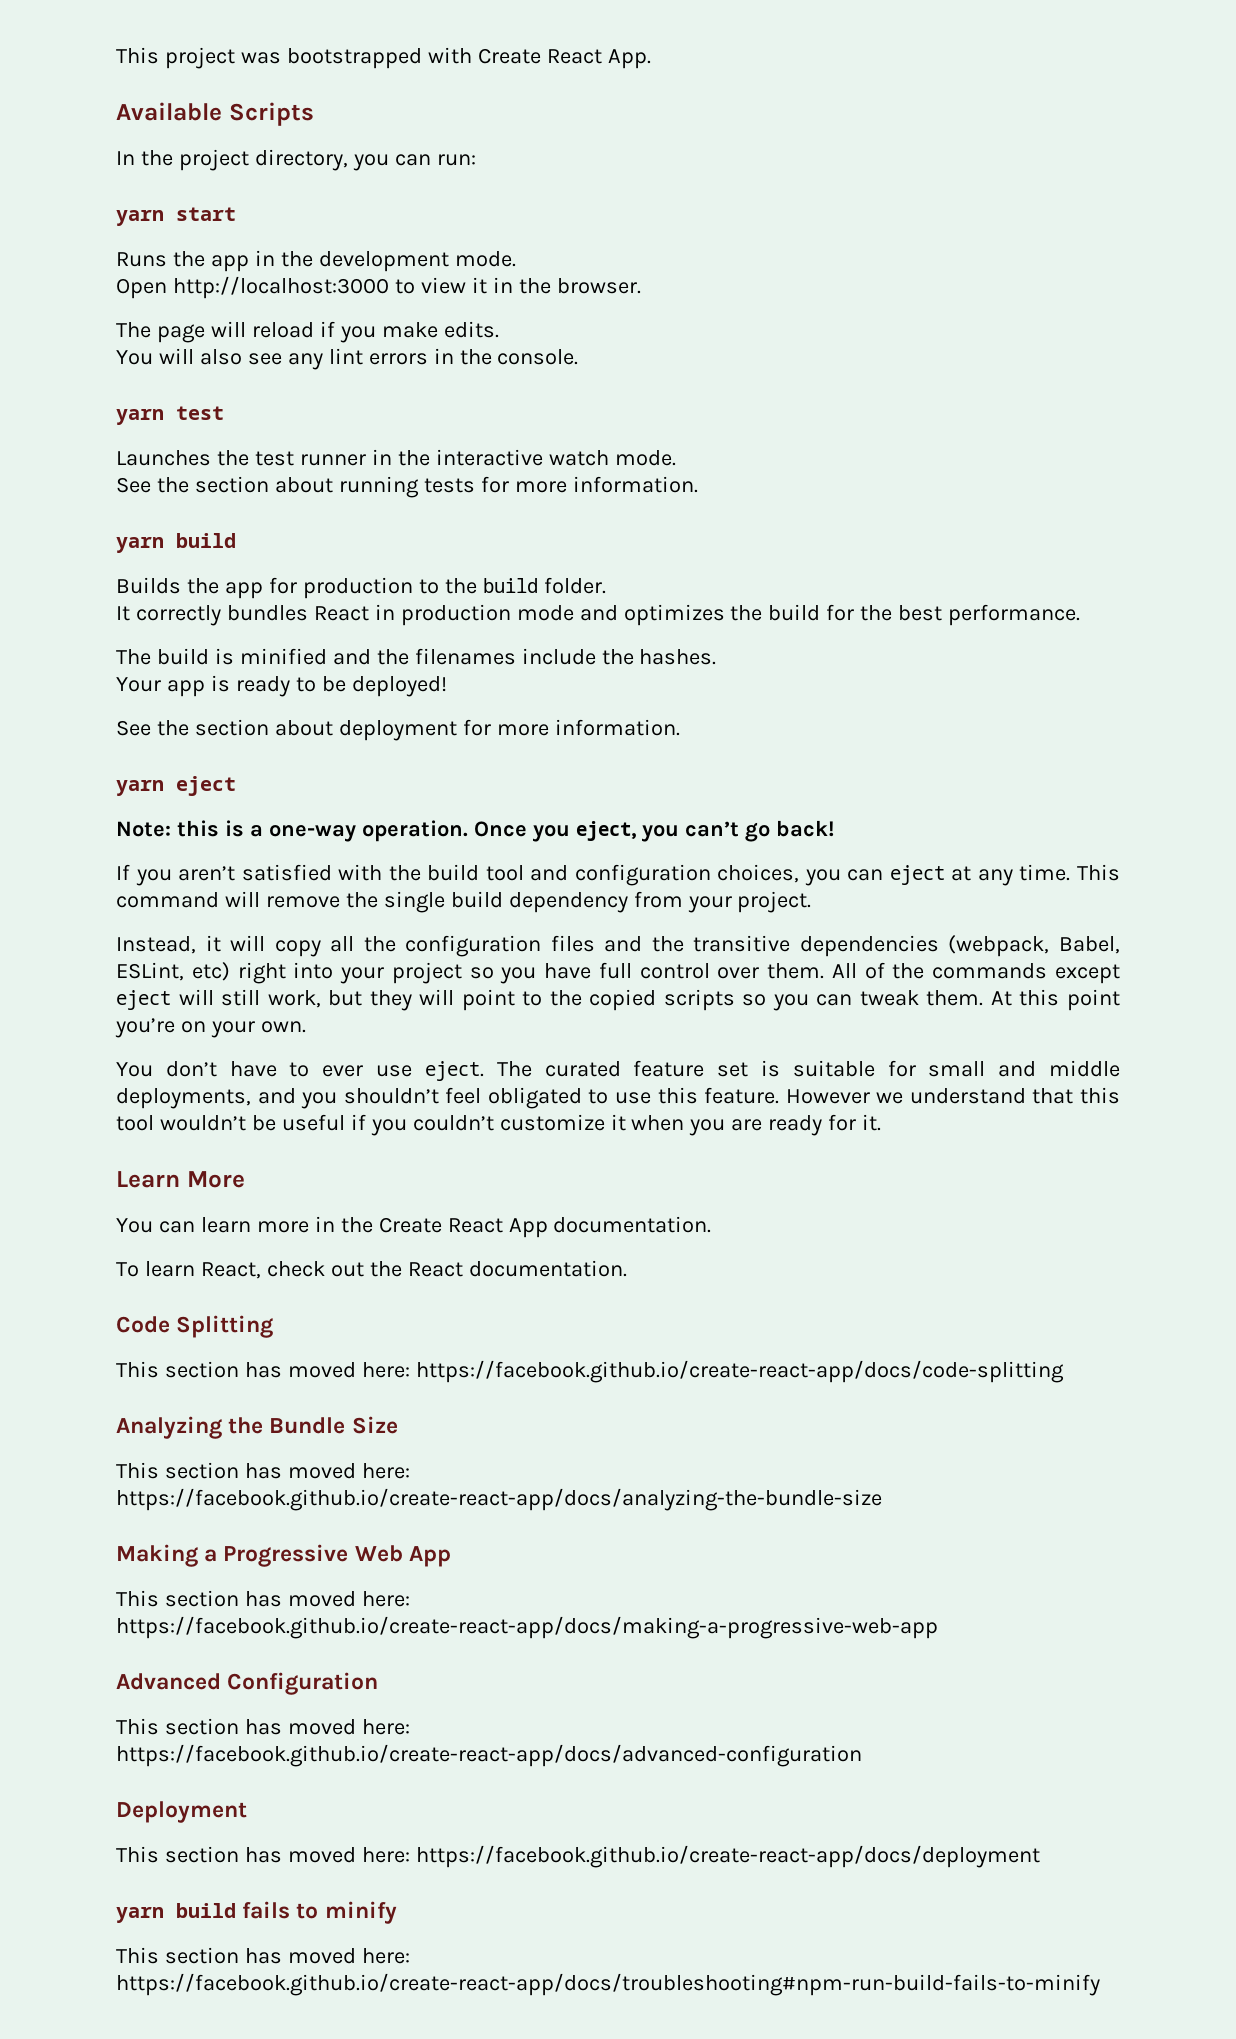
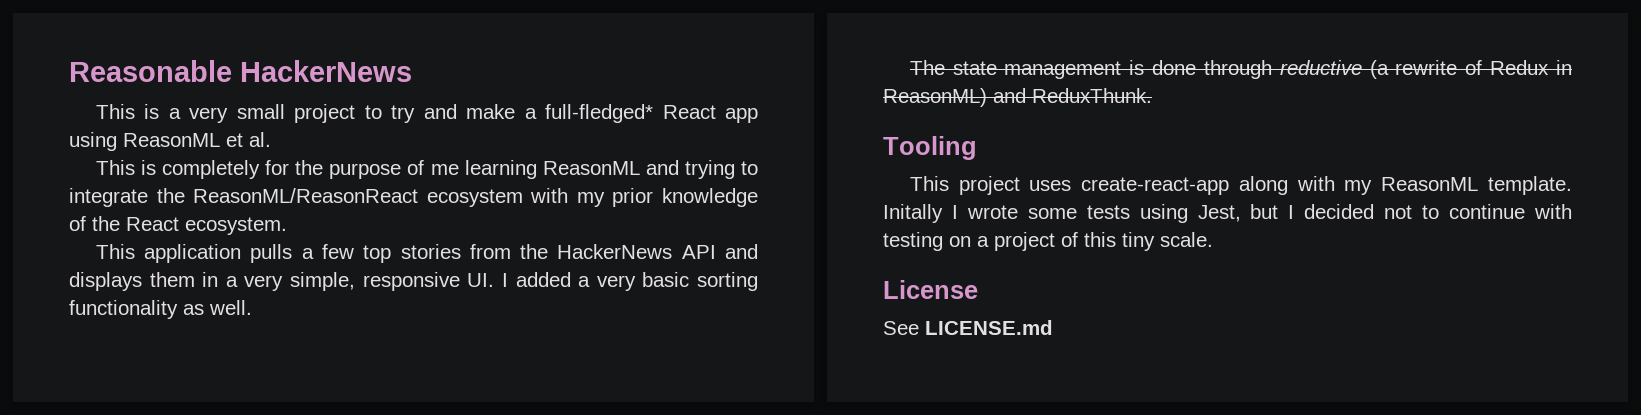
- This project was bootstrapped with Create React App.
- Available Scripts
- In the project directory, you can run:
- yarn start
- Runs the app in the development mode.
- Open http://localhost:3000 to view it in the browser.
- The page will reload if you make edits.
- You will also see any lint errors in the console.
- yarn test
- Launches the test runner in the interactive watch mode.
- See the section about running tests for more information.
- yarn build
- Builds the app for production to the build folder.
- It correctly bundles React in production mode and optimizes the build for the best performance.
- The build is minified and the filenames include the hashes.
- Your app is ready to be deployed!
- See the section about deployment for more information.
- yarn eject
- Note: this is a one-way operation. Once you eject, you can’t go back!
- If you aren’t satisfied with the build tool and configuration choices, you can eject at any time. This command will remove the single build dependency from your project.
- Instead, it will copy all the configuration files and the transitive dependencies (webpack, Babel, ESLint, etc) right into your project so you have full control over them. All of the commands except eject will still work, but they will point to the copied scripts so you can tweak them. At this point you’re on your own.
- You don’t have to ever use eject. The curated feature set is suitable for small and middle deployments, and you shouldn’t feel obligated to use this feature. However we understand that this tool wouldn’t be useful if you couldn’t customize it when you are ready for it.
- Learn More
- You can learn more in the Create React App documentation.
- To learn React, check out the React documentation.
- Code Splitting
- This section has moved here: https://facebook.github.io/create-react-app/docs/code-splitting
- Analyzing the Bundle Size
- This section has moved here: https://facebook.github.io/create-react-app/docs/analyzing-the-bundle-size
- Making a Progressive Web App
- This section has moved here: https://facebook.github.io/create-react-app/docs/making-a-progressive-web-app
- Advanced Configuration
- This section has moved here: https://facebook.github.io/create-react-app/docs/advanced-configuration
- Deployment
- This section has moved here: https://facebook.github.io/create-react-app/docs/deployment
- yarn build fails to minify
- This section has moved here: https://facebook.github.io/create-react-app/docs/troubleshooting#npm-run-build-fails-to-minify
+ Reasonable HackerNews
+ This is a very small project to try and make a full-fledged* React app using ReasonML et al.
+ This is completely for the purpose of me learning ReasonML and trying to integrate the ReasonML/ReasonReact ecosystem with my prior knowledge of the React ecosystem.
+ This application pulls a few top stories from the HackerNews API and displays them in a very simple, responsive UI. I added a very basic sorting functionality as well.
+ The state management is done through reductive (a rewrite of Redux in ReasonML) and ReduxThunk.
+ Tooling
+ This project uses create-react-app along with my ReasonML template. Initally I wrote some tests using Jest, but I decided not to continue with testing on a project of this tiny scale.
+ License
+ See LICENSE.md

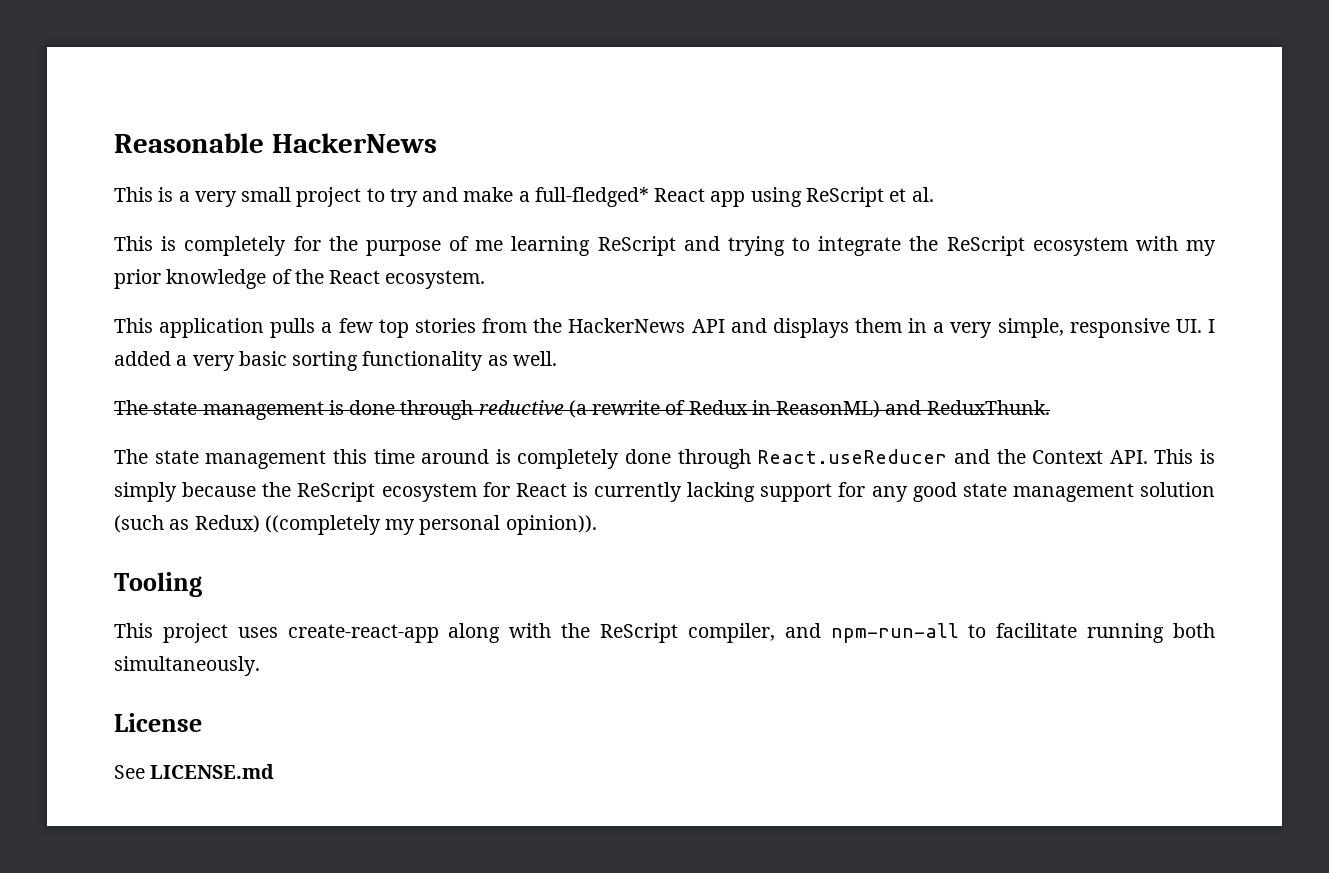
- This is a very small project to try and make a full-fledged* React app using ReasonML et al.
+ This is a very small project to try and make a full-fledged* React app using ReScript et al.
- This is completely for the purpose of me learning ReasonML and trying to integrate the ReasonML/ReasonReact ecosystem with my prior knowledge of the React ecosystem.
+ This is completely for the purpose of me learning ReScript and trying to integrate the ReScript ecosystem with my prior knowledge of the React ecosystem.
+ The state management this time around is completely done through React.useReducer and the Context API. This is simply because the ReScript ecosystem for React is currently lacking support for any good state management solution (such as Redux) ((completely my personal opinion)).
- This project uses create-react-app along with my ReasonML template. Initally I wrote some tests using Jest, but I decided not to continue with testing on a project of this tiny scale.
+ This project uses create-react-app along with the ReScript compiler, and npm-run-all to facilitate running both simultaneously.

